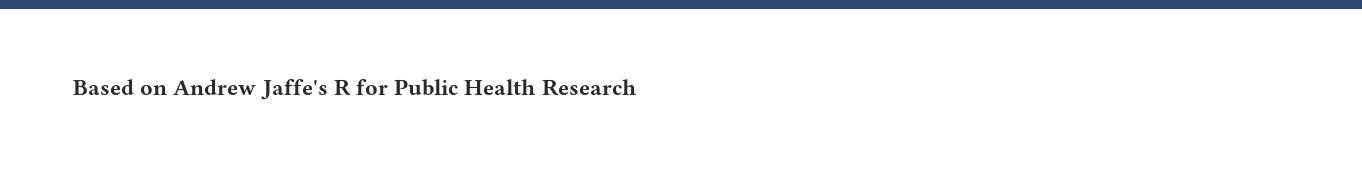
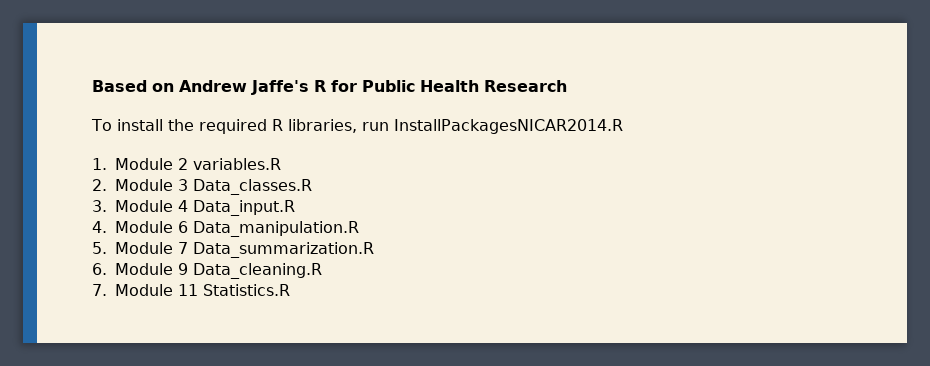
+ To install the required R libraries, run InstallPackagesNICAR2014.R
+ 1. Module 2 variables.R
+ 2. Module 3 Data_classes.R
+ 3. Module 4 Data_input.R
+ 4. Module 6 Data_manipulation.R
+ 5. Module 7 Data_summarization.R
+ 6. Module 9 Data_cleaning.R
+ 7. Module 11 Statistics.R

